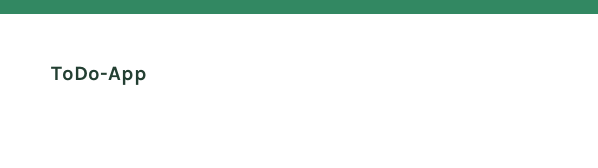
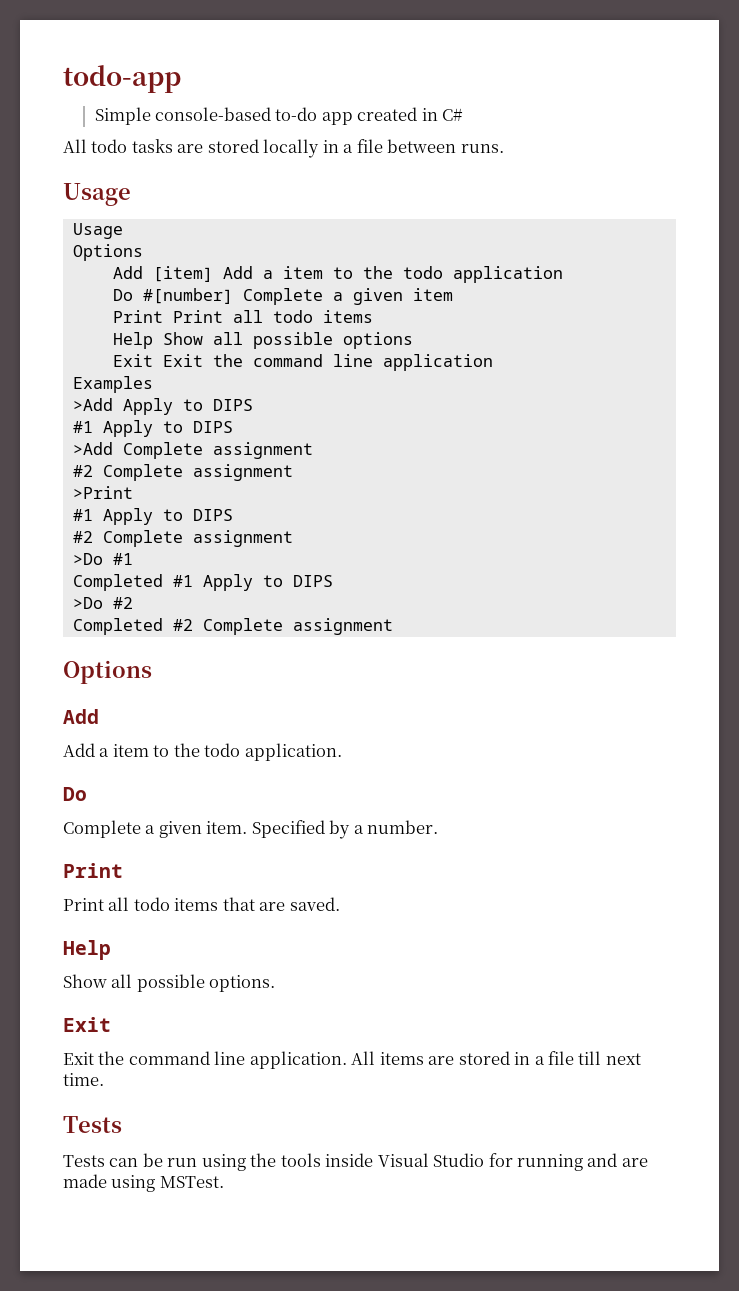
- ToDo-App
+ todo-app
+ Simple console-based to-do app created in C#
+ All todo tasks are stored locally in a file between runs.
+ Usage
+ Usage
+ Options
+ Add [item] Add a item to the todo application
+ Do #[number] Complete a given item
+ Print Print all todo items
+ Help Show all possible options
+ Exit Exit the command line application
+ Examples
+ >Add Apply to DIPS
+ #1 Apply to DIPS
+ >Add Complete assignment
+ #2 Complete assignment
+ >Print
+ #1 Apply to DIPS
+ #2 Complete assignment
+ >Do #1
+ Completed #1 Apply to DIPS
+ >Do #2
+ Completed #2 Complete assignment
+ Options
+ Add
+ Add a item to the todo application.
+ Do
+ Complete a given item. Specified by a number.
+ Print
+ Print all todo items that are saved.
+ Help
+ Show all possible options.
+ Exit
+ Exit the command line application. All items are stored in a file till next time.
+ Tests
+ Tests can be run using the tools inside Visual Studio for running and are made using MSTest.

